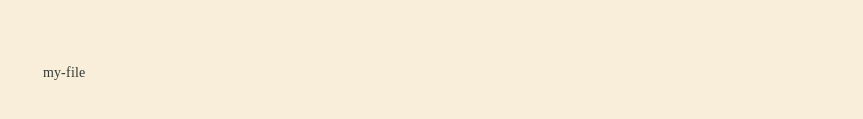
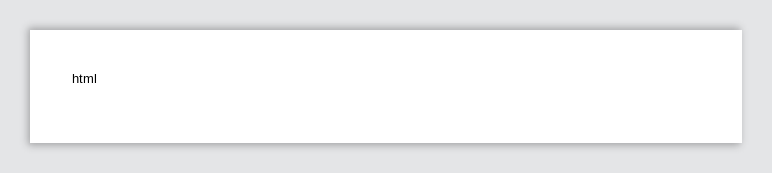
- my-file
+ html

